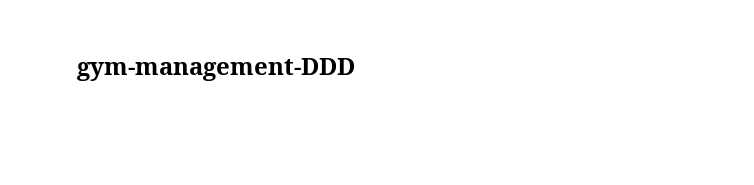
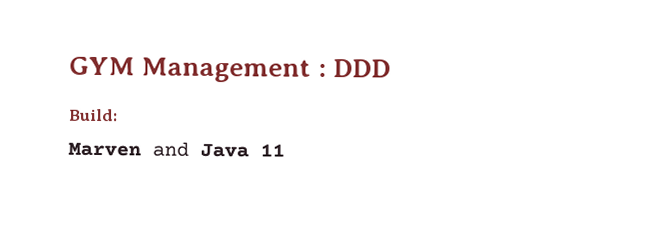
- gym-management-DDD
+ GYM Management : DDD
+ Build:
+ Marven and Java 11

